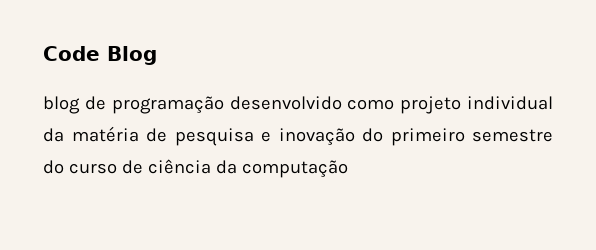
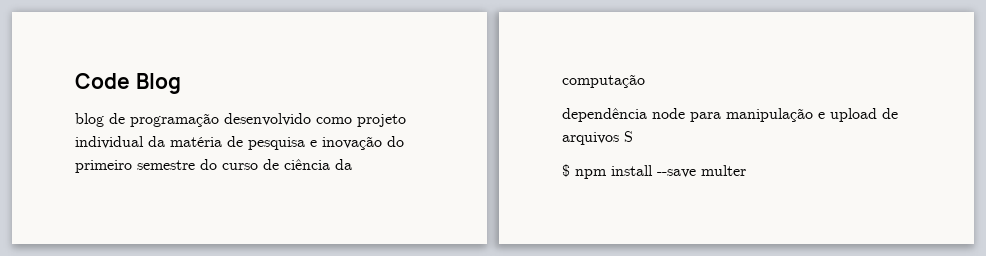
+ dependência node para manipulação e upload de arquivos S
+ $ npm install --save multer

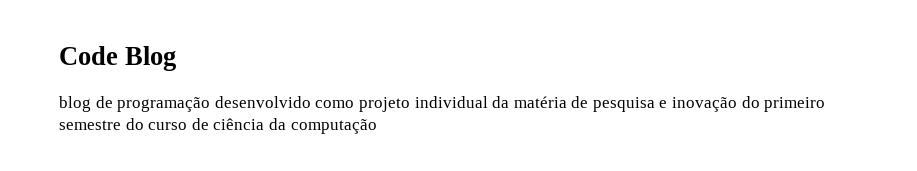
- dependência node para manipulação e upload de arquivos S
- $ npm install --save multer

